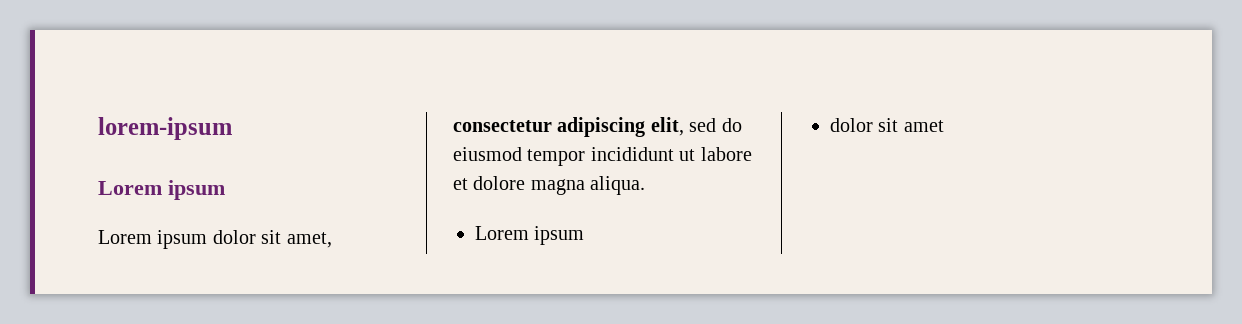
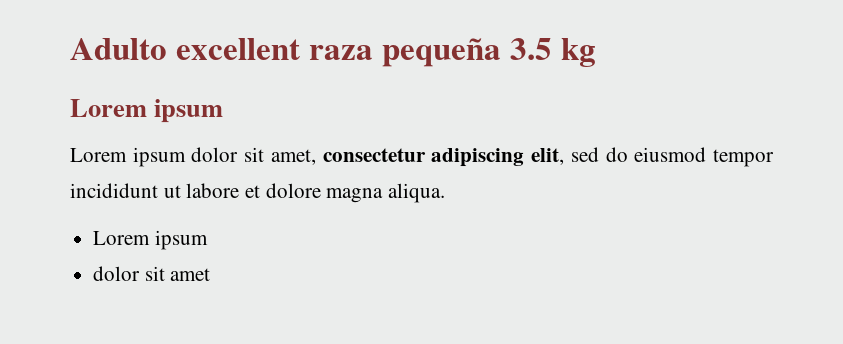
- lorem-ipsum
+ Adulto excellent raza pequeña 3.5 kg

